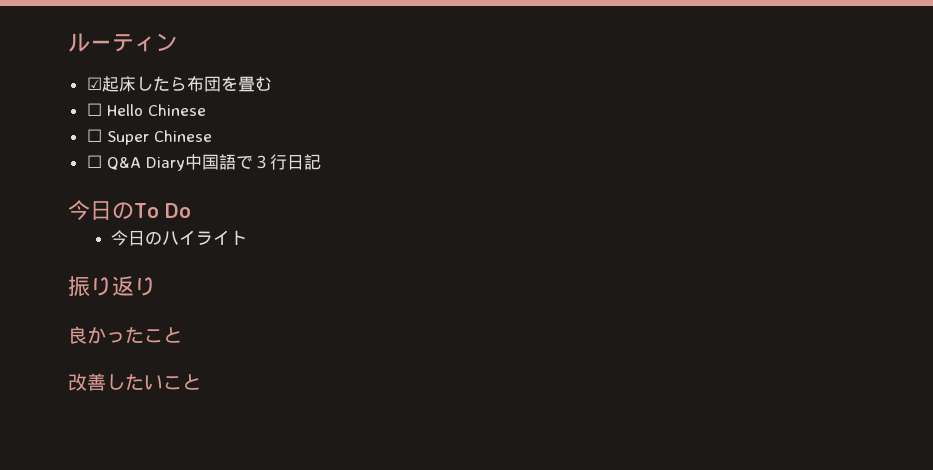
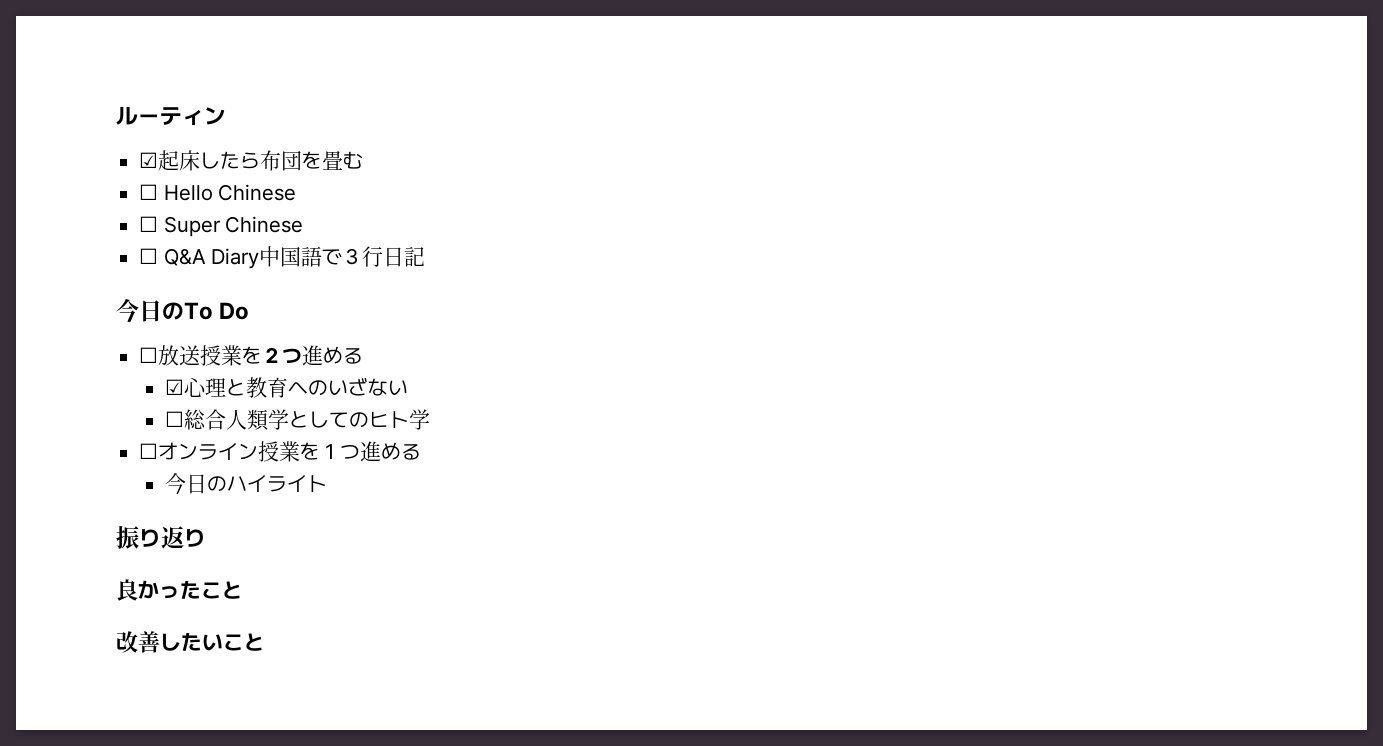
+ ☐放送授業を２つ進める
+ ☑心理と教育へのいざない
+ ☐総合人類学としてのヒト学
+ ☐オンライン授業を１つ進める

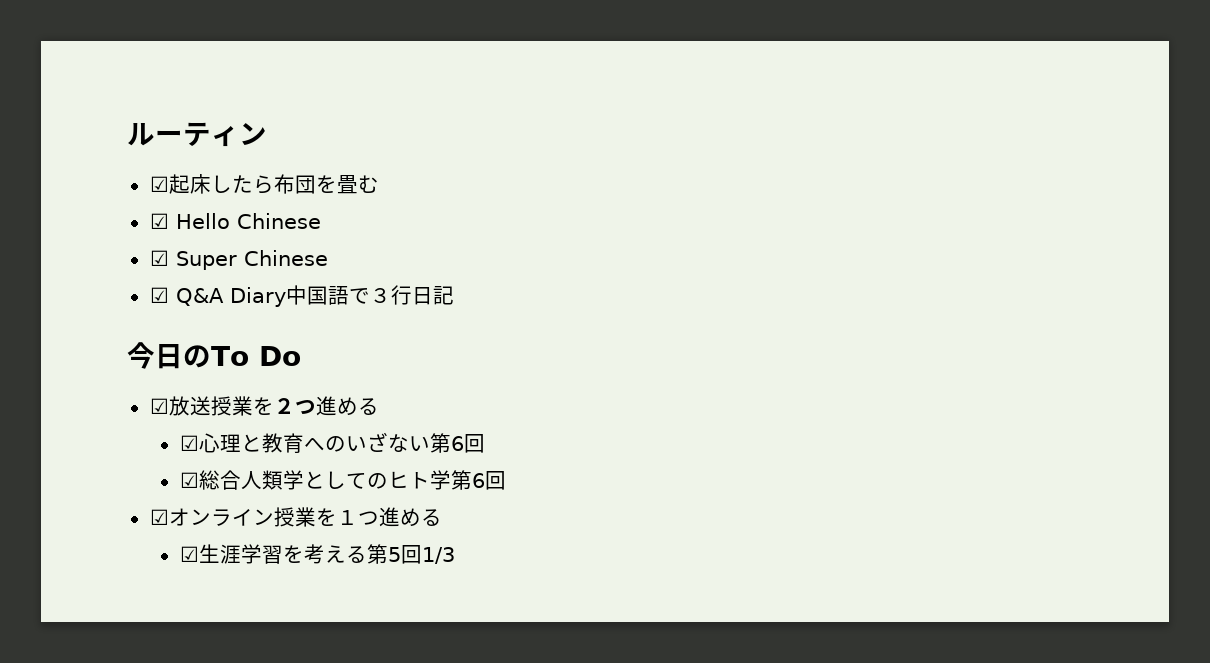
- ☐ Hello Chinese
+ ☑ Hello Chinese
- ☐ Super Chinese
+ ☑ Super Chinese
- ☐ Q&A Diary中国語で３行日記
+ ☑ Q&A Diary中国語で３行日記
- ☐放送授業を２つ進める
+ ☑放送授業を２つ進める
- ☑心理と教育へのいざない
- ☐総合人類学としてのヒト学
- ☐オンライン授業を１つ進める
+ ☑心理と教育へのいざない第6回
+ ☑総合人類学としてのヒト学第6回
+ ☑オンライン授業を１つ進める
- 今日のハイライト
- 振り返り
- 良かったこと
- 改善したいこと
+ ☑生涯学習を考える第5回1/3

